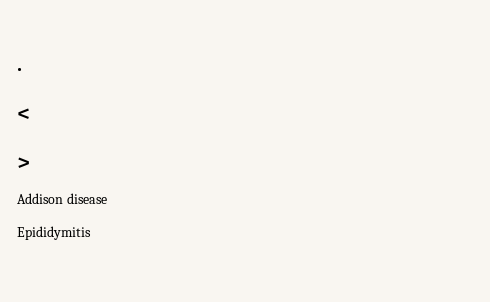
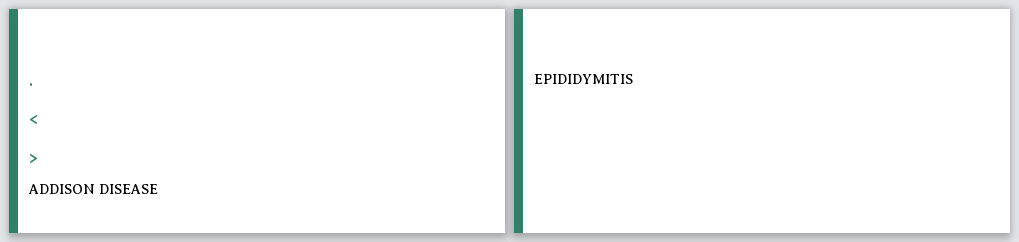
- Addison disease
- Epididymitis
+ ADDISON DISEASE
+ EPIDIDYMITIS

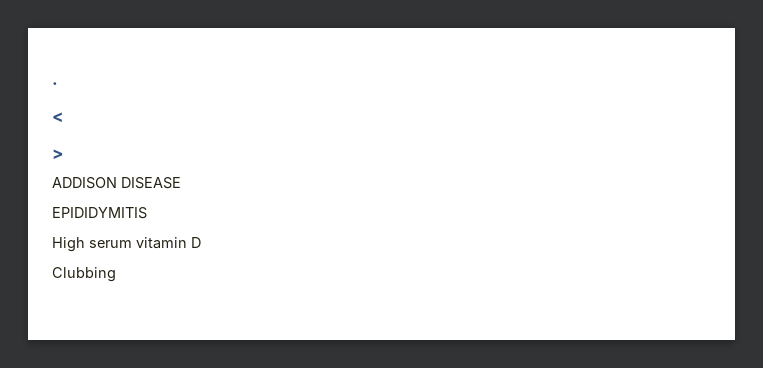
+ High serum vitamin D
+ Clubbing

